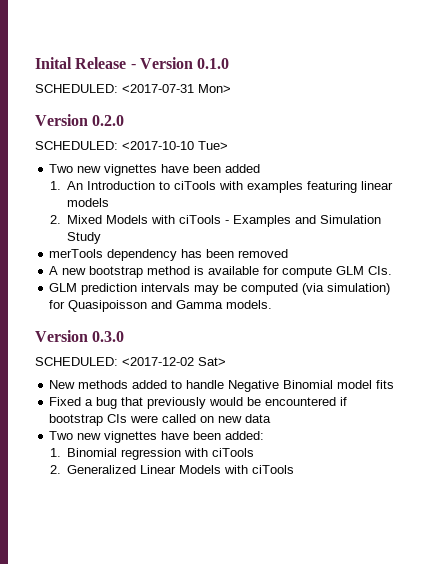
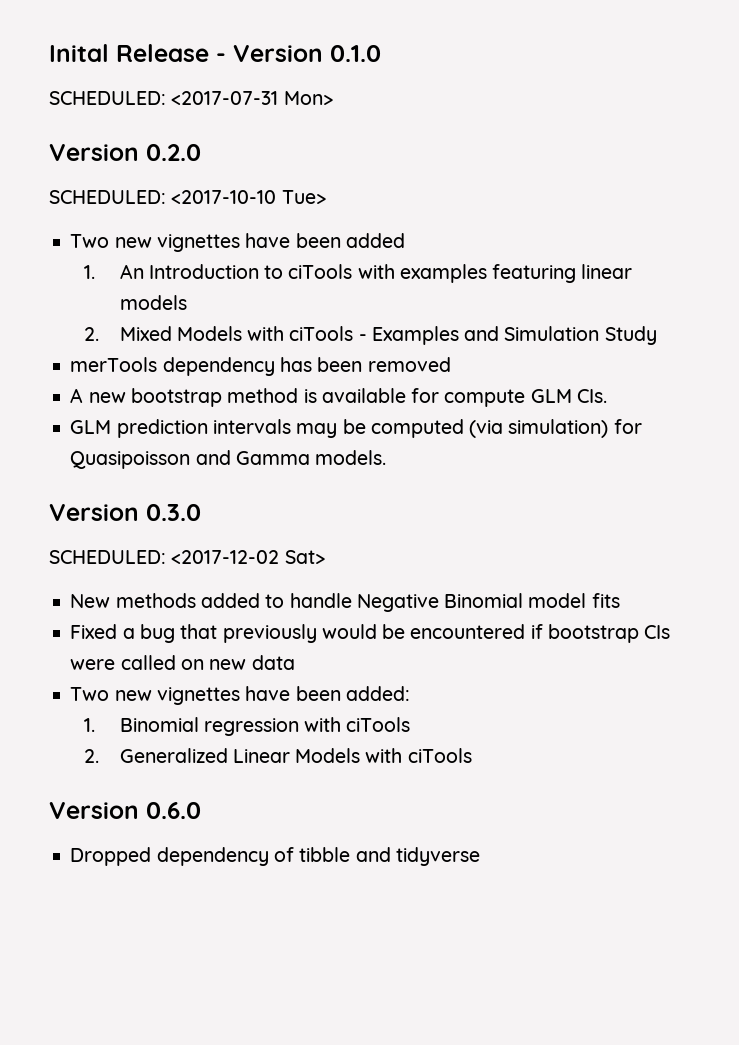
+ Version 0.6.0
+ Dropped dependency of tibble and tidyverse

